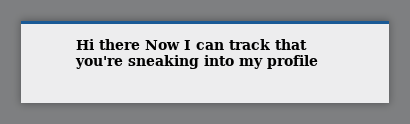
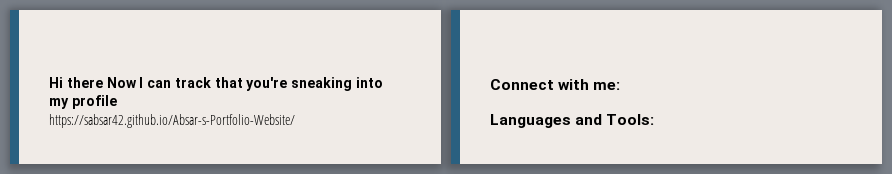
+ https://sabsar42.github.io/Absar-s-Portfolio-Website/
+ Connect with me:
+ Languages and Tools:

